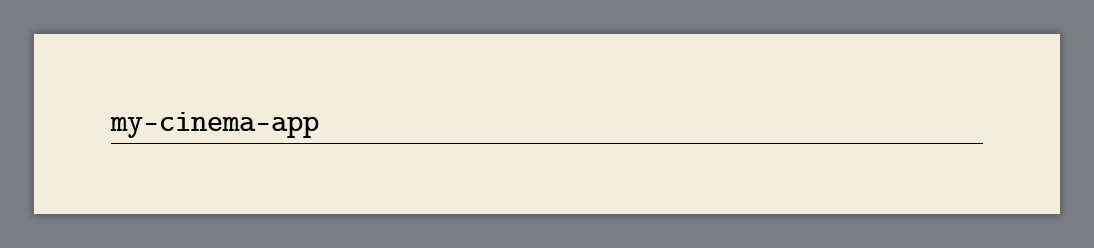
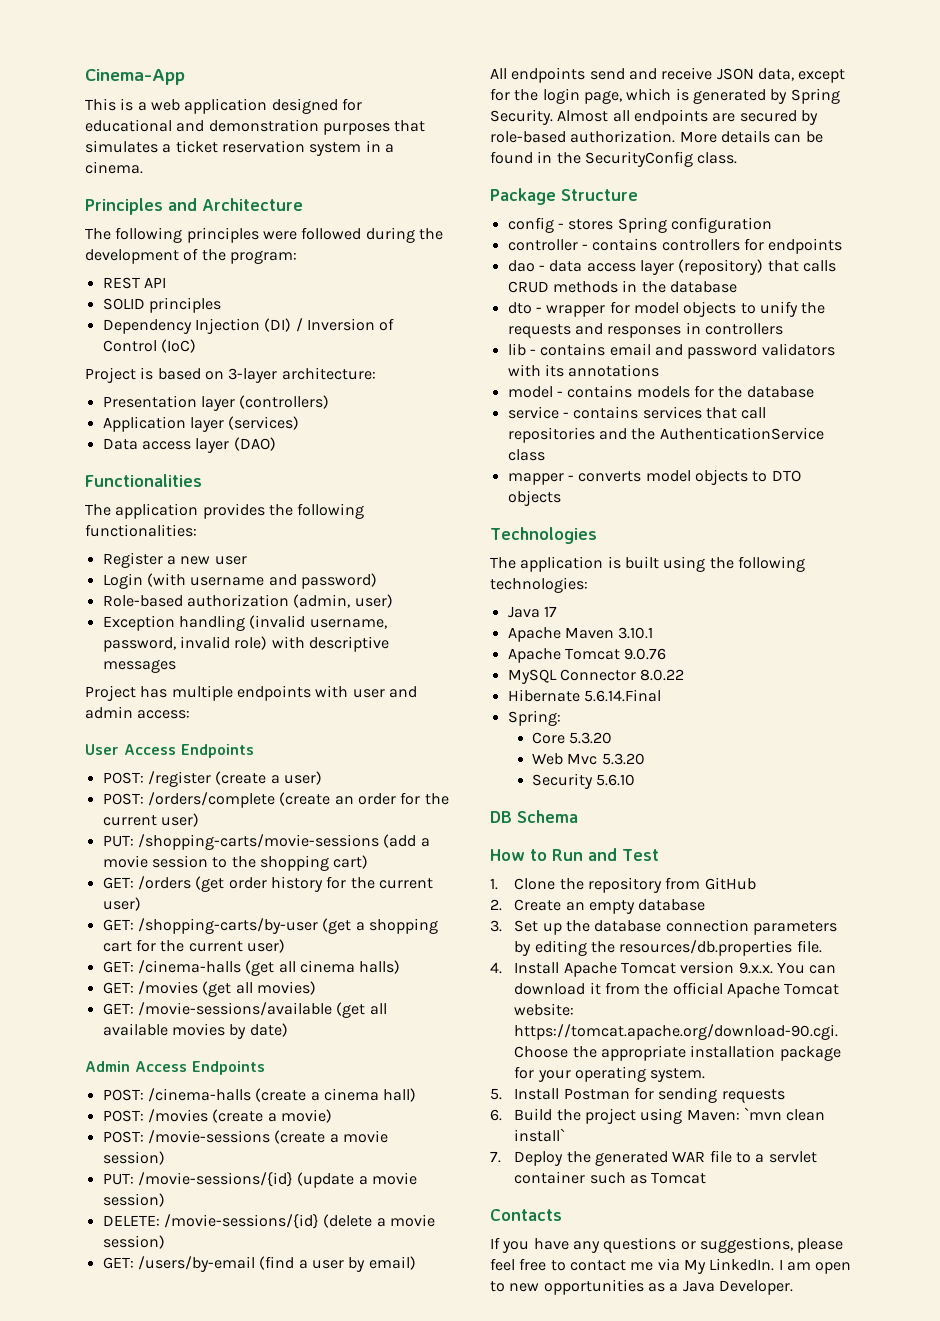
- my-cinema-app
+ Cinema-App
+ This is a web application designed for educational and demonstration purposes that simulates a ticket reservation system in a cinema.
+ Principles and Architecture
+ The following principles were followed during the development of the program:
+ REST API
+ SOLID principles
+ Dependency Injection (DI) / Inversion of Control (IoC)
+ Project is based on 3-layer architecture:
+ Presentation layer (controllers)
+ Application layer (services)
+ Data access layer (DAO)
+ Functionalities
+ The application provides the following functionalities:
+ Register a new user
+ Login (with username and password)
+ Role-based authorization (admin, user)
+ Exception handling (invalid username, password, invalid role) with descriptive messages
+ Project has multiple endpoints with user and admin access:
+ User Access Endpoints
+ POST: /register (create a user)
+ POST: /orders/complete (create an order for the current user)
+ PUT: /shopping-carts/movie-sessions (add a movie session to the shopping cart)
+ GET: /orders (get order history for the current user)
+ GET: /shopping-carts/by-user (get a shopping cart for the current user)
+ GET: /cinema-halls (get all cinema halls)
+ GET: /movies (get all movies)
+ GET: /movie-sessions/available (get all available movies by date)
+ Admin Access Endpoints
+ POST: /cinema-halls (create a cinema hall)
+ POST: /movies (create a movie)
+ POST: /movie-sessions (create a movie session)
+ PUT: /movie-sessions/{id} (update a movie session)
+ DELETE: /movie-sessions/{id} (delete a movie session)
+ GET: /users/by-email (find a user by email)
+ All endpoints send and receive JSON data, except for the login page, which is generated by Spring Security. Almost all endpoints are secured by role-based authorization. More details can be found in the SecurityConfig class.
+ Package Structure
+ config - stores Spring configuration
+ controller - contains controllers for endpoints
+ dao - data access layer (repository) that calls CRUD methods in the database
+ dto - wrapper for model objects to unify the requests and responses in controllers
+ lib - contains email and password validators with its annotations
+ model - contains models for the database
+ service - contains services that call repositories and the AuthenticationService class
+ mapper - converts model objects to DTO objects
+ Technologies
+ The application is built using the following technologies:
+ Java 17
+ Apache Maven 3.10.1
+ Apache Tomcat 9.0.76
+ MySQL Connector 8.0.22
+ Hibernate 5.6.14.Final
+ Spring:
+ Core 5.3.20
+ Web Mvc 5.3.20
+ Security 5.6.10
+ DB Schema
+ How to Run and Test
+ 1. Clone the repository from GitHub
+ 2. Create an empty database
+ 3. Set up the database connection parameters by editing the resources/db.properties file.
+ 4. Install Apache Tomcat version 9.x.x. You can download it from the official Apache Tomcat website: https://tomcat.apache.org/download-90.cgi. Choose the appropriate installation package for your operating system.
+ 5. Install Postman for sending requests
+ 6. Build the project using Maven: `mvn clean install`
+ 7. Deploy the generated WAR file to a servlet container such as Tomcat
+ Contacts
+ If you have any questions or suggestions, please feel free to contact me via My LinkedIn. I am open to new opportunities as a Java Developer.

